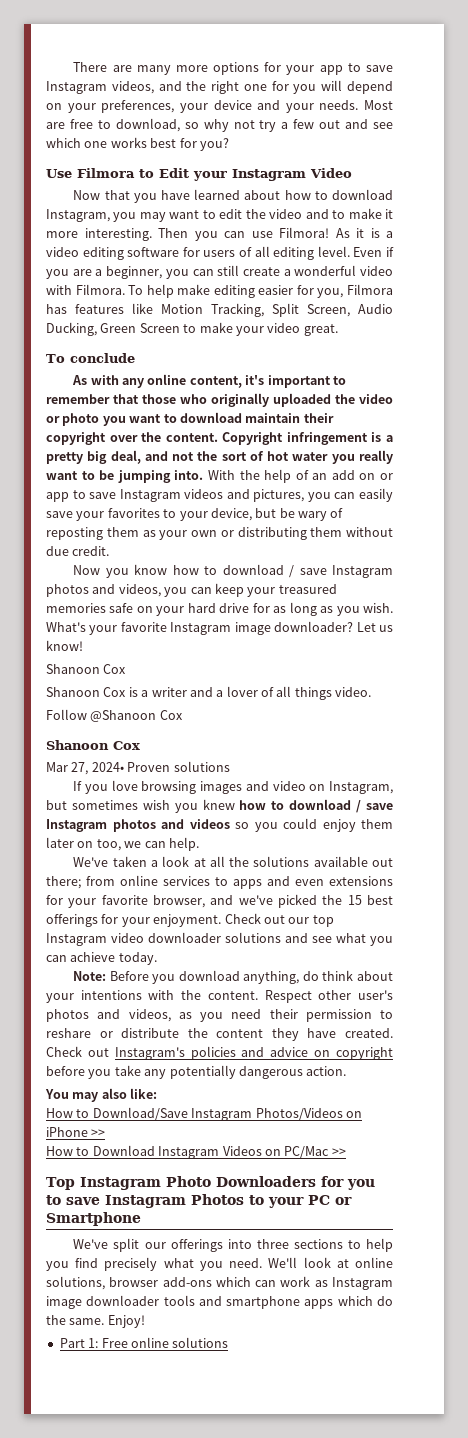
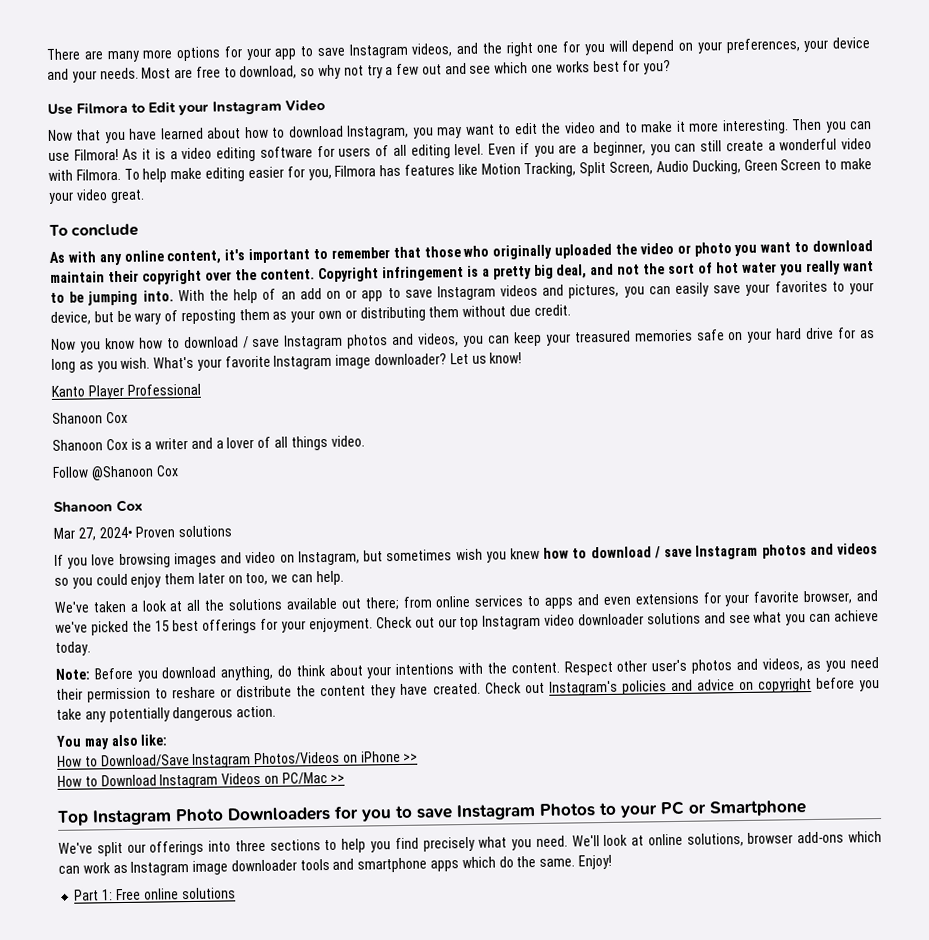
+ Kanto Player Professional

